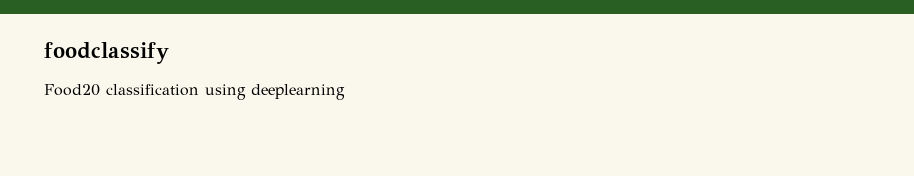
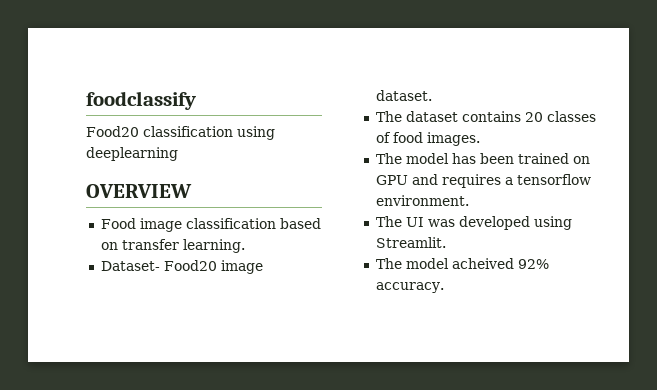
+ OVERVIEW
+ Food image classification based on transfer learning.
+ Dataset- Food20 image dataset.
+ The dataset contains 20 classes of food images.
+ The model has been trained on GPU and requires a tensorflow environment.
+ The UI was developed using Streamlit.
+ The model acheived 92% accuracy.

